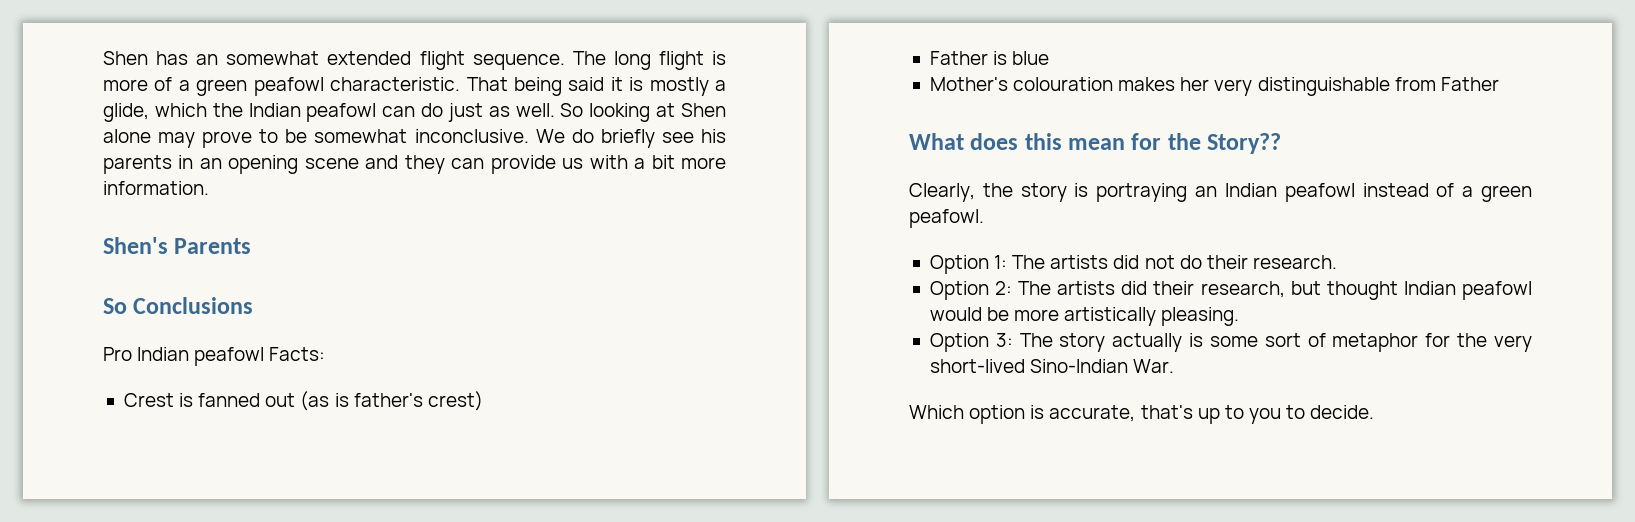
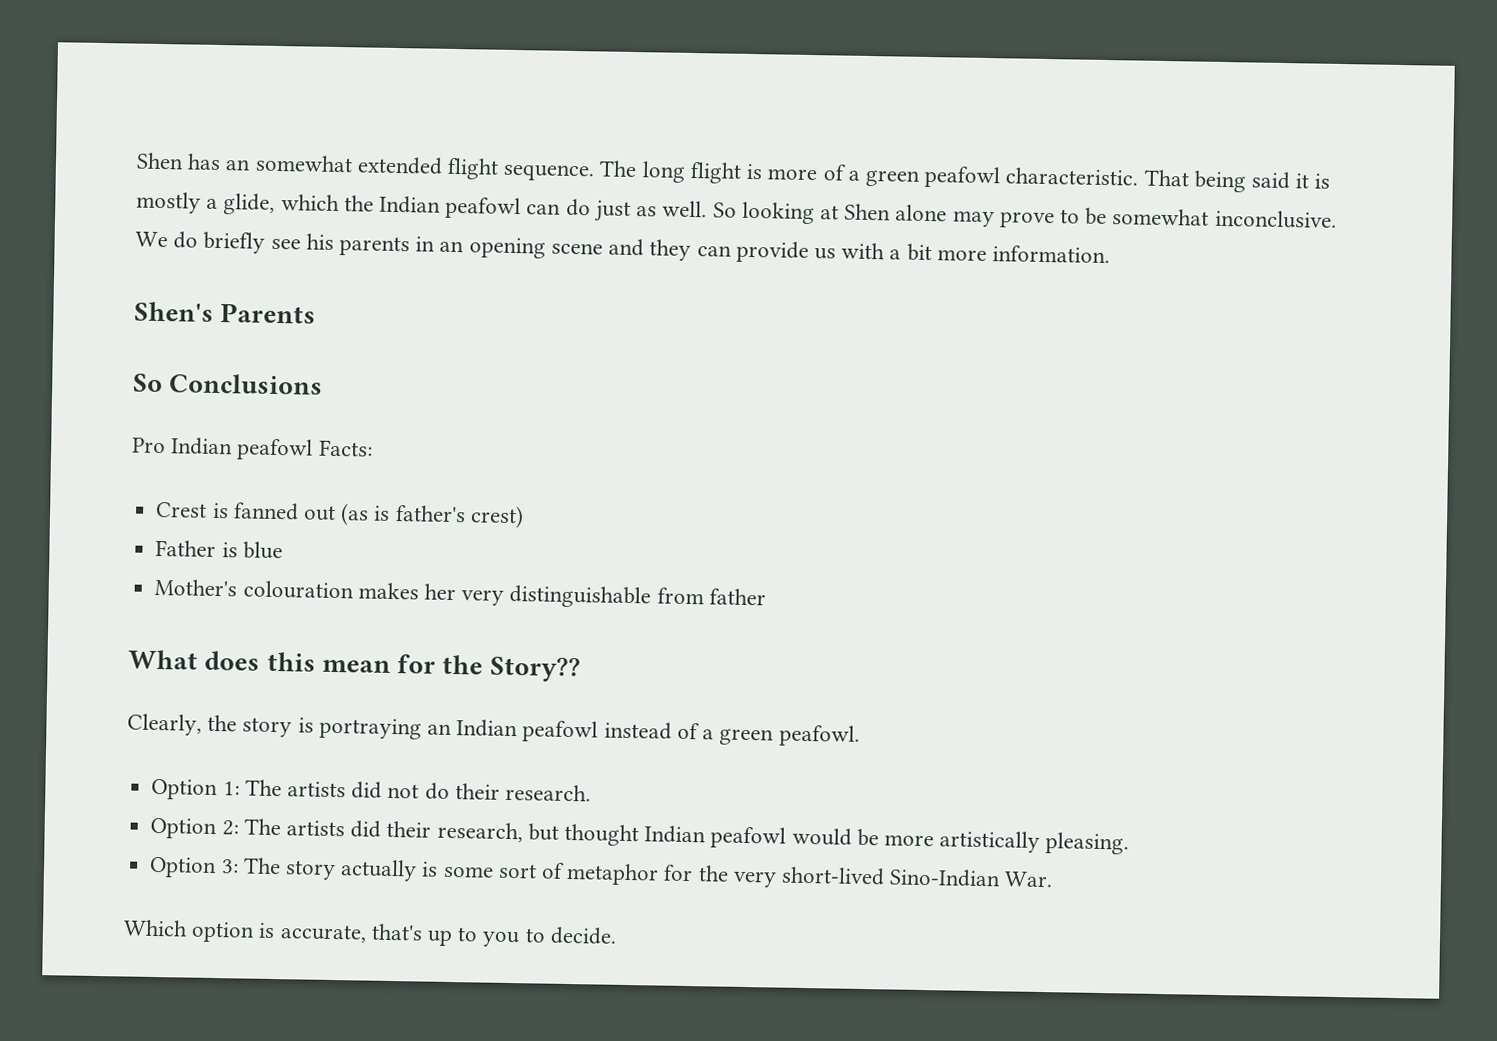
- Mother's colouration makes her very distinguishable from Father
+ Mother's colouration makes her very distinguishable from father

